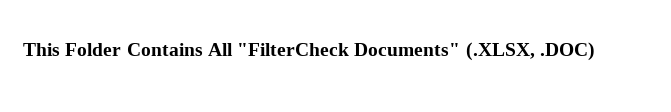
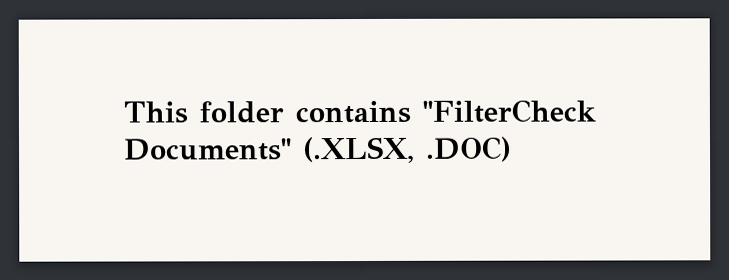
- This Folder Contains All "FilterCheck Documents" (.XLSX, .DOC)
+ This folder contains "FilterCheck Documents" (.XLSX, .DOC)

